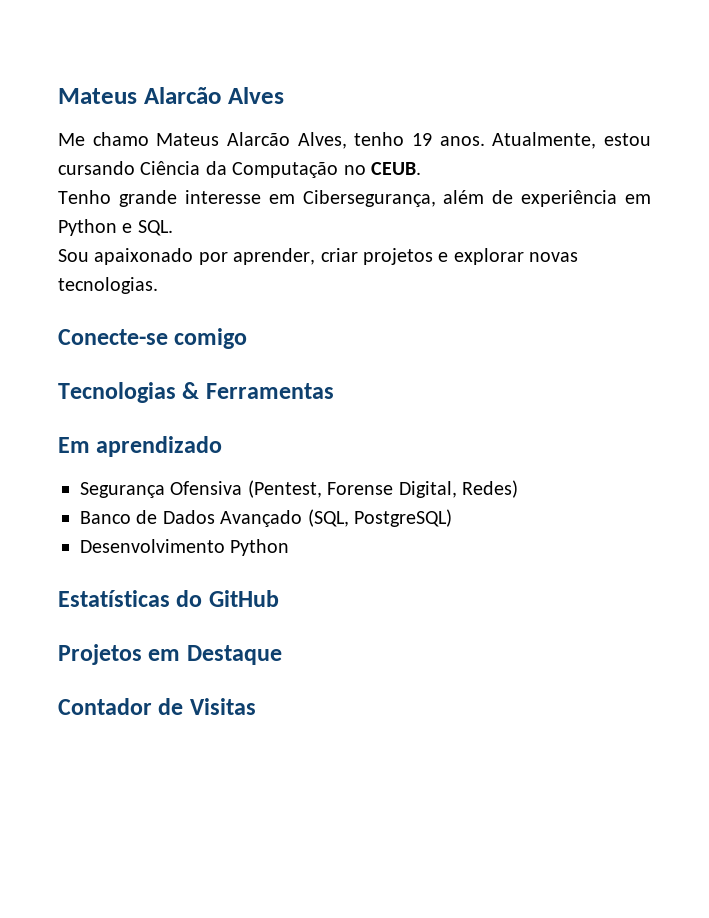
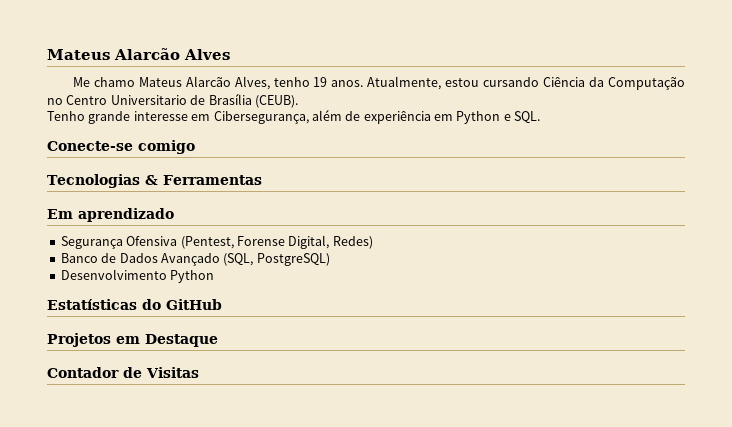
- Atualmente, estou cursando Ciência da Computação no CEUB.
+ Atualmente, estou cursando Ciência da Computação no Centro Universitario de Brasília (CEUB).
- Sou apaixonado por aprender, criar projetos e explorar novas tecnologias.

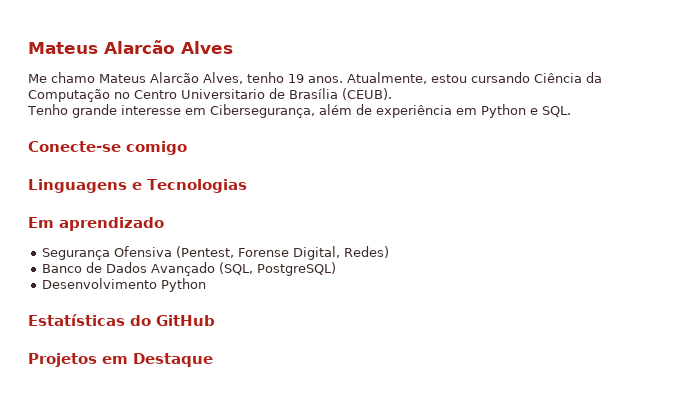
- Tecnologias & Ferramentas
+ Linguagens e Tecnologias
- Contador de Visitas

